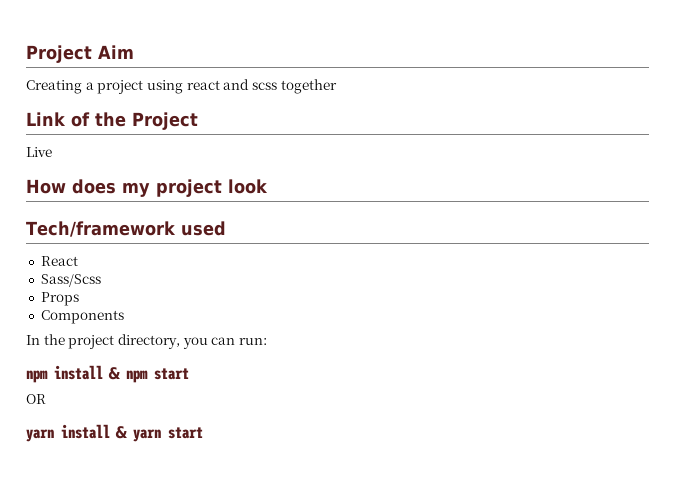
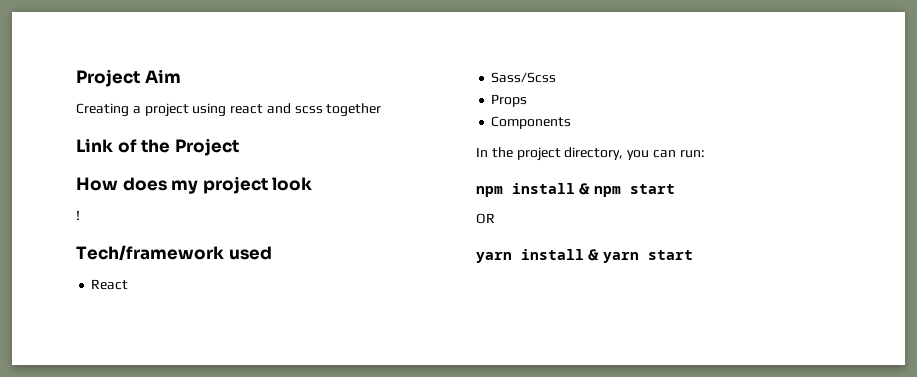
- Live
+ !

